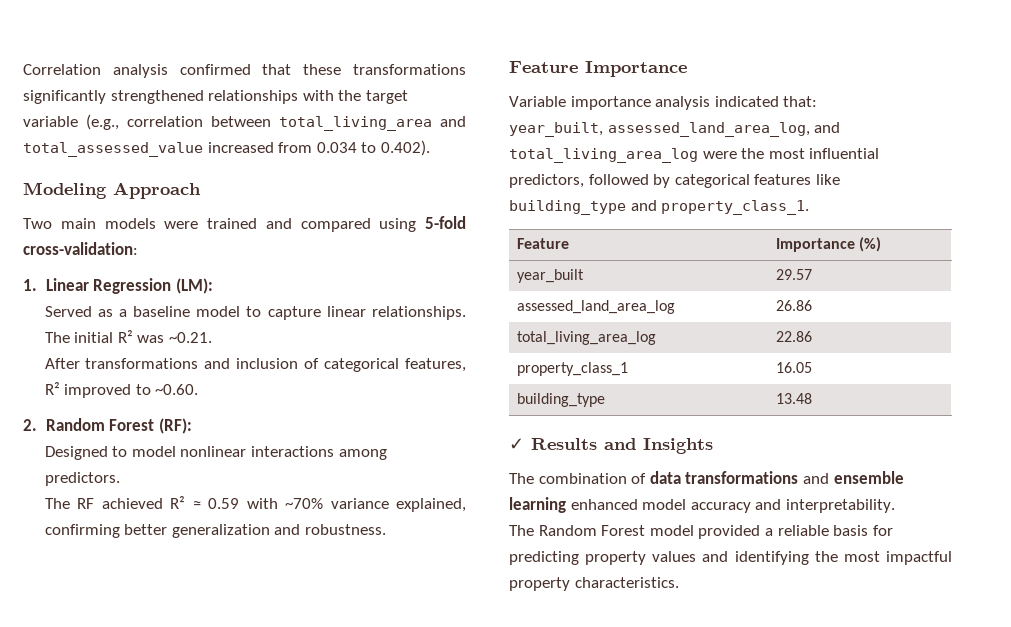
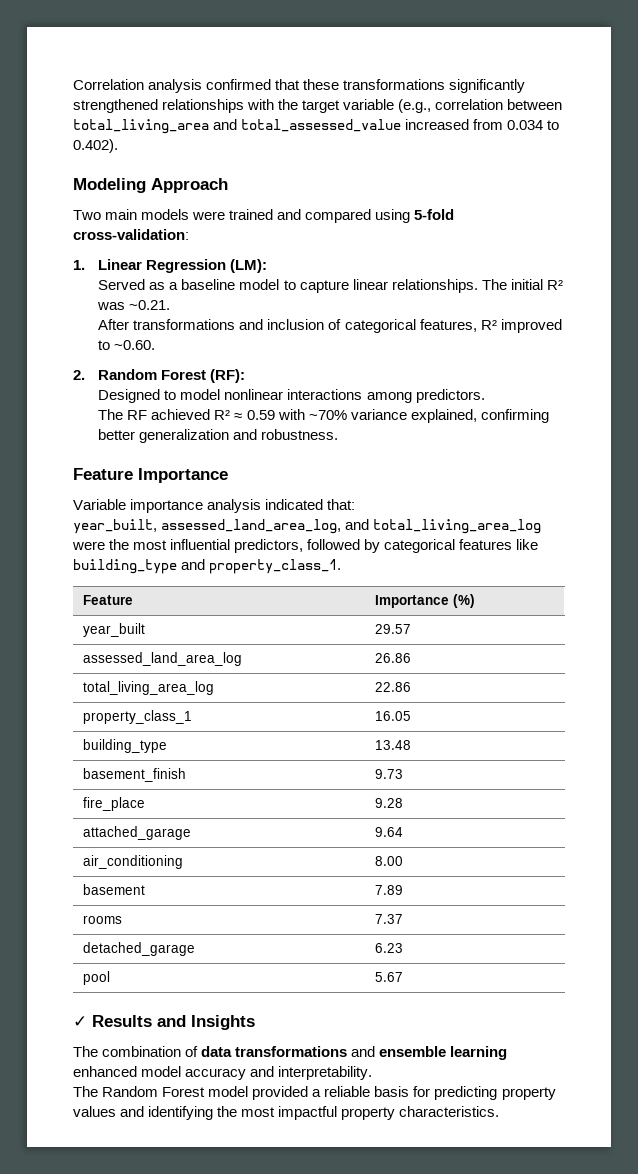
+ basement_finish | 9.73
+ fire_place | 9.28
+ attached_garage | 9.64
+ air_conditioning | 8.00
+ basement | 7.89
+ rooms | 7.37
+ detached_garage | 6.23
+ pool | 5.67

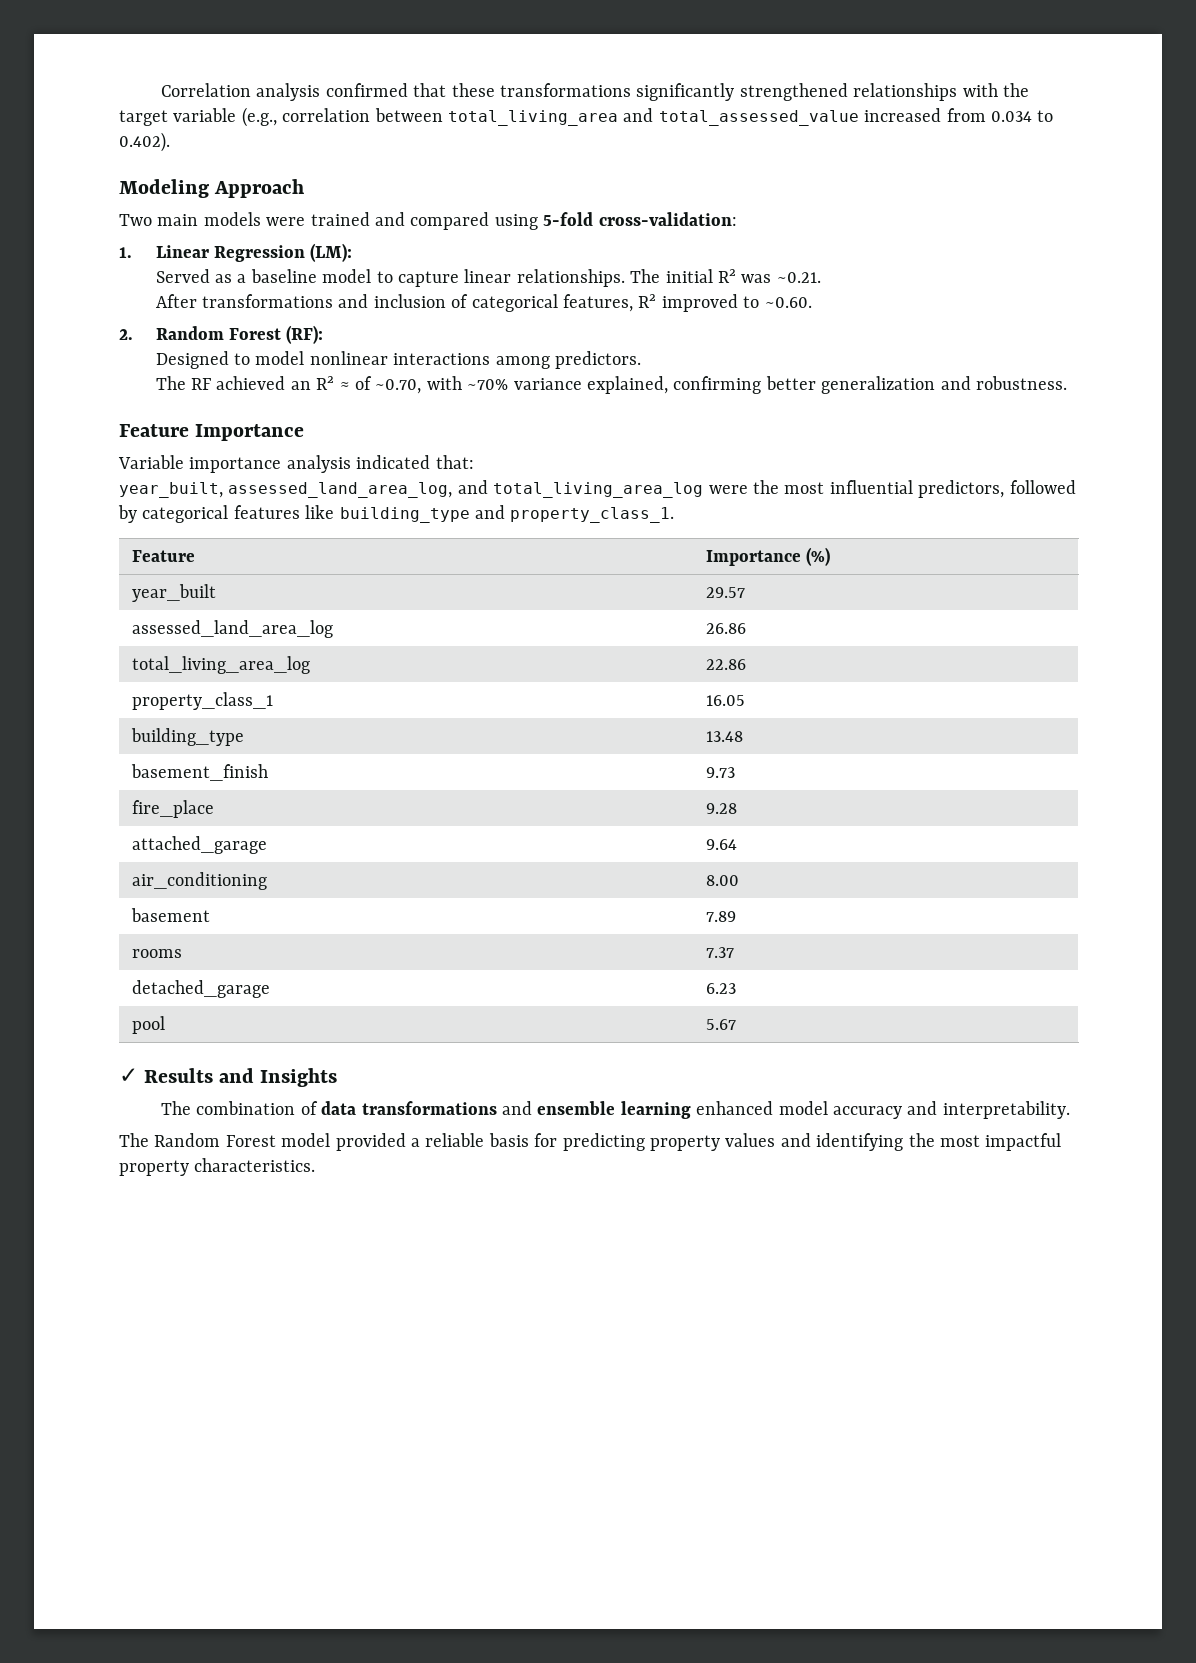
- The RF achieved R² ≈ 0.59 with ~70% variance explained, confirming better generalization and robustness.
+ The RF achieved an R² ≈ of ~0.70, with ~70% variance explained, confirming better generalization and robustness.

